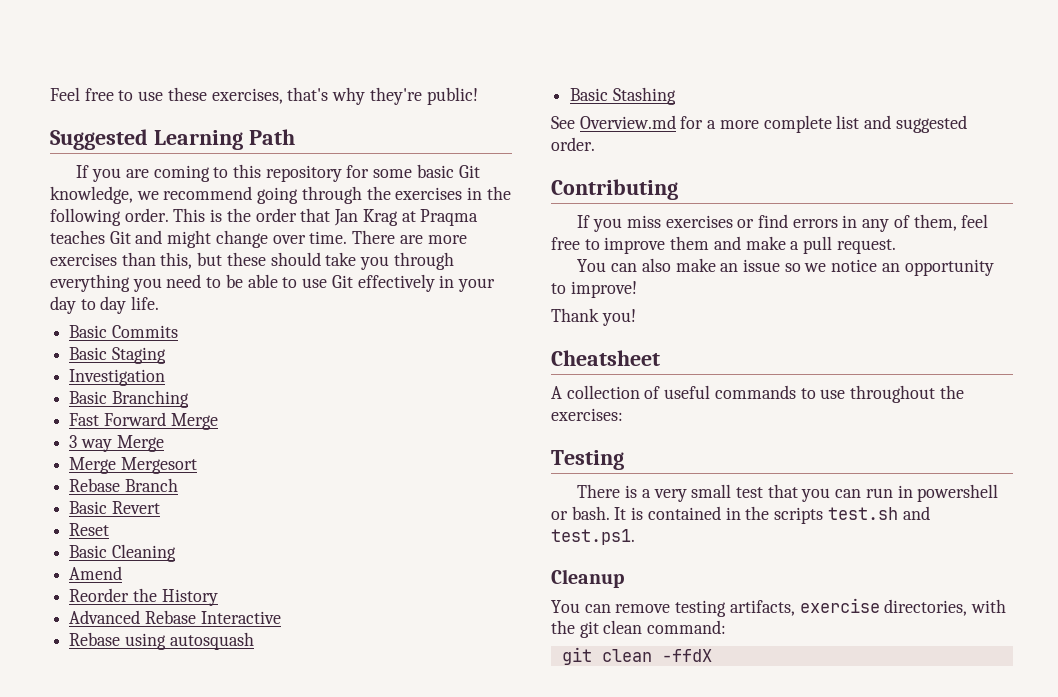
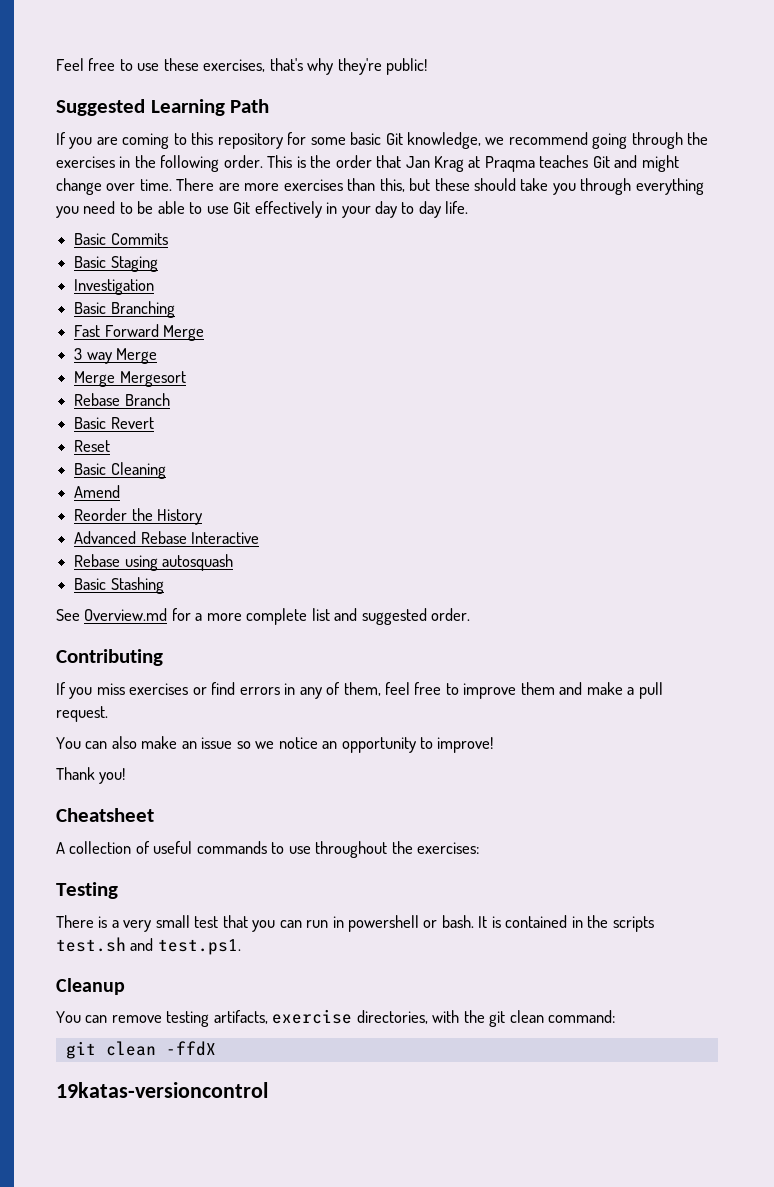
+ 19katas-versioncontrol

